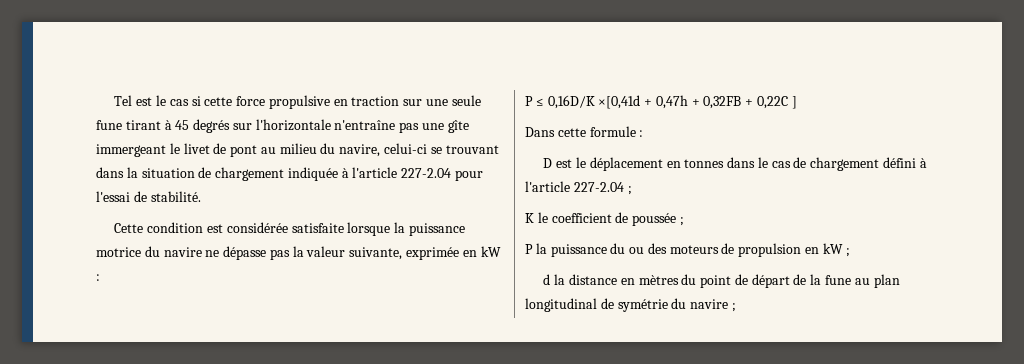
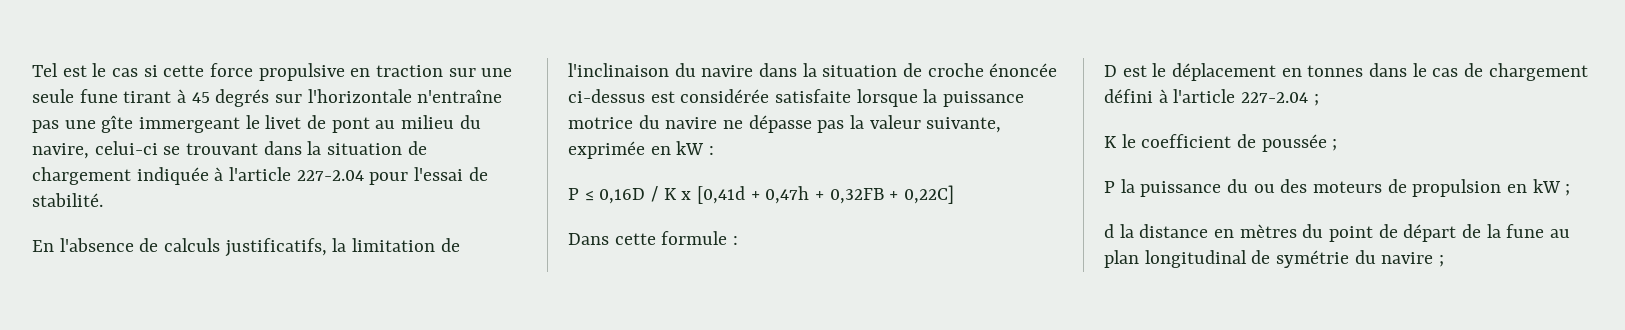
- Cette condition est considérée satisfaite lorsque la puissance motrice du navire ne dépasse pas la valeur suivante, exprimée en kW :
+ En l'absence de calculs justificatifs, la limitation de l'inclinaison du navire dans la situation de croche énoncée ci-dessus est considérée satisfaite lorsque la puissance motrice du navire ne dépasse pas la valeur suivante, exprimée en kW :
- P ≤ 0,16D/K ×[0,41d + 0,47h + 0,32FB + 0,22C ]
+ P ≤ 0,16D / K x [0,41d + 0,47h + 0,32FB + 0,22C]

